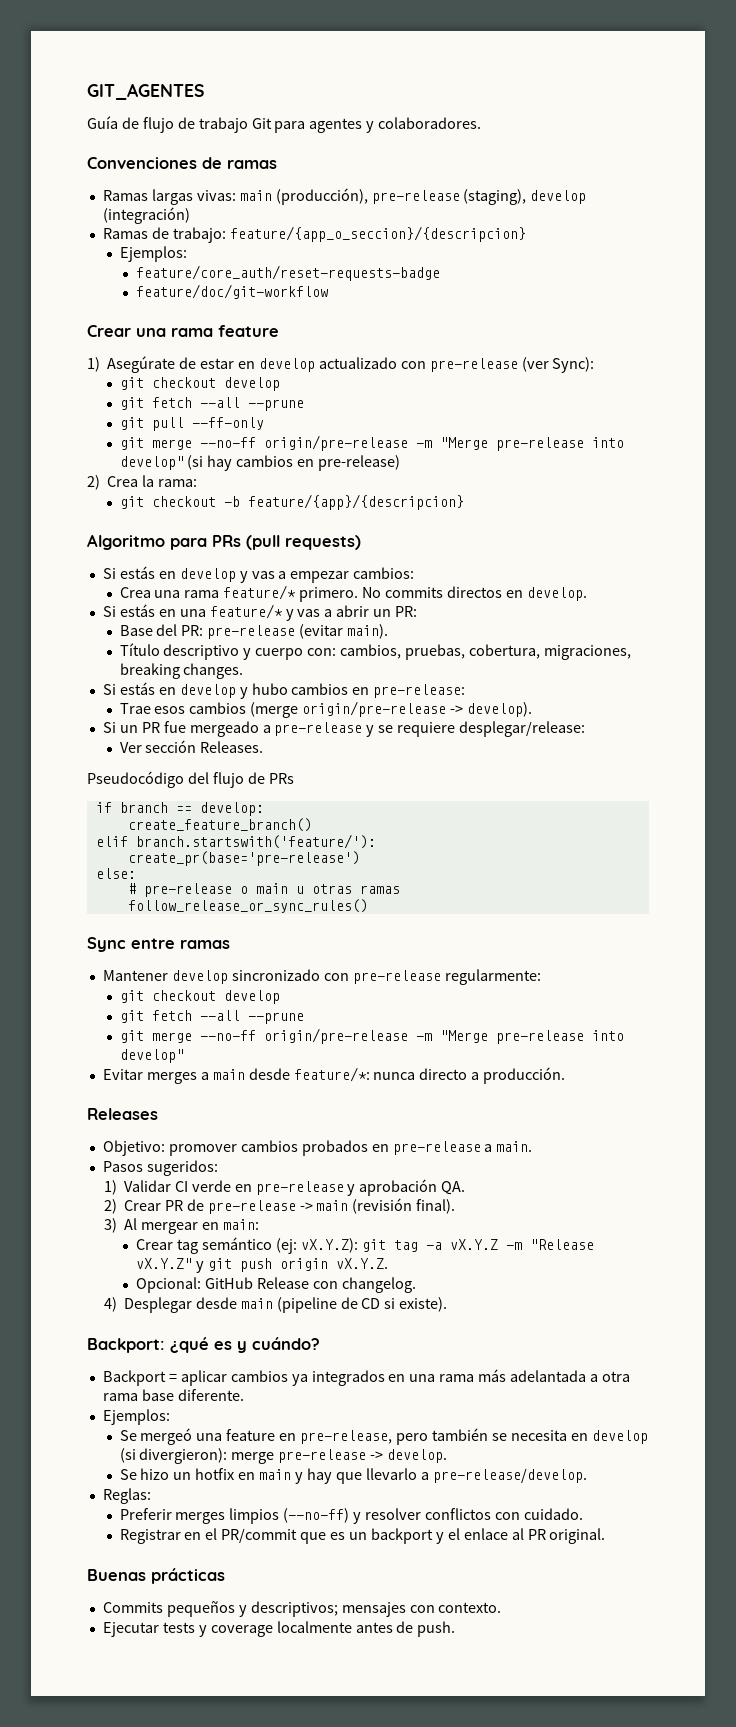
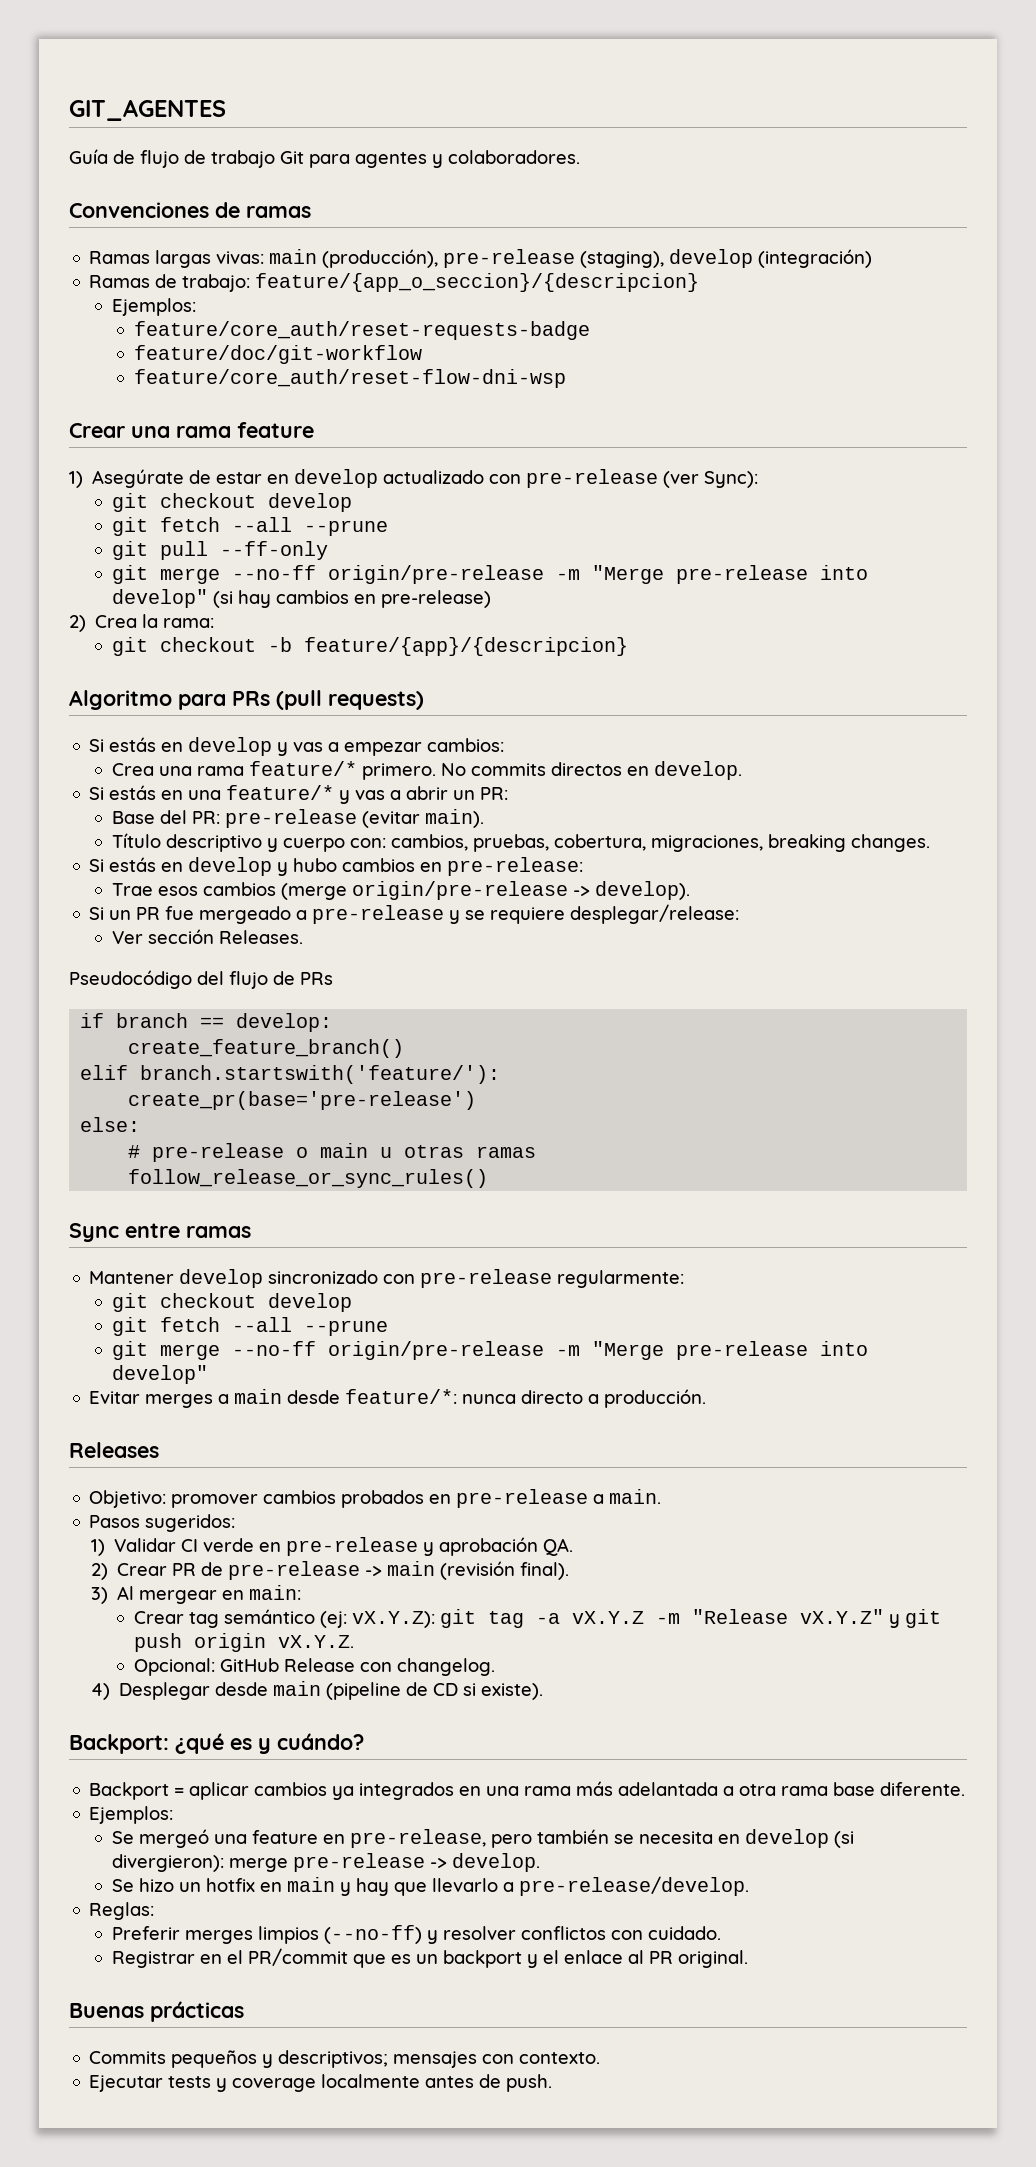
+ feature/core_auth/reset-flow-dni-wsp

